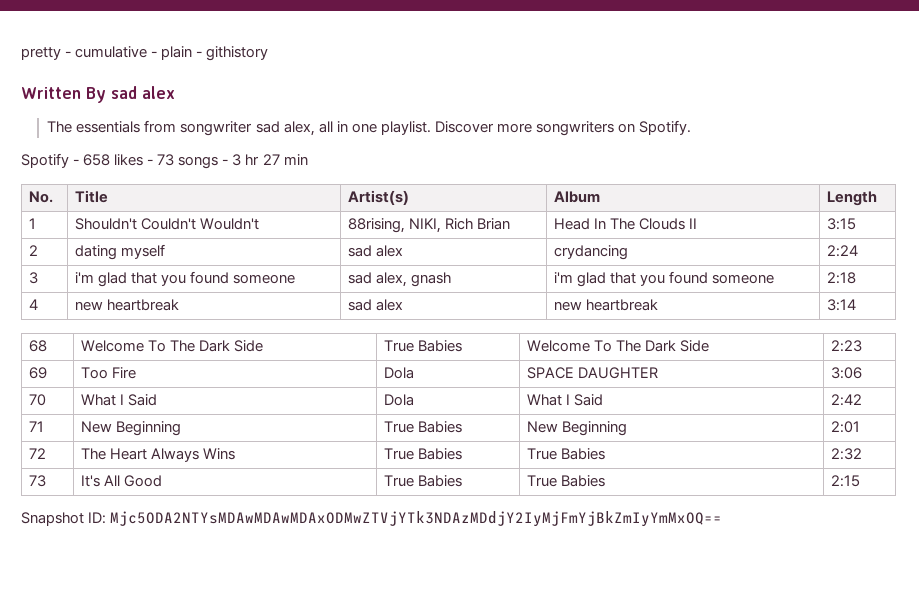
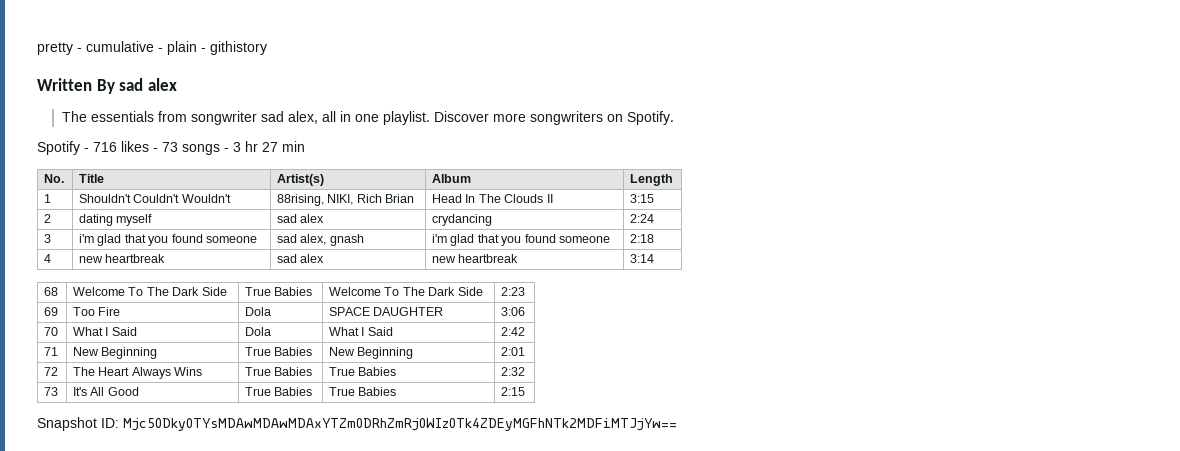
- Spotify - 658 likes - 73 songs - 3 hr 27 min
+ Spotify - 716 likes - 73 songs - 3 hr 27 min
- Snapshot ID: Mjc5ODA2NTYsMDAwMDAwMDAxODMwZTVjYTk3NDAzMDdjY2IyMjFmYjBkZmIyYmMxOQ==
+ Snapshot ID: Mjc5ODkyOTYsMDAwMDAwMDAxYTZmODRhZmRjOWIzOTk4ZDEyMGFhNTk2MDFiMTJjYw==

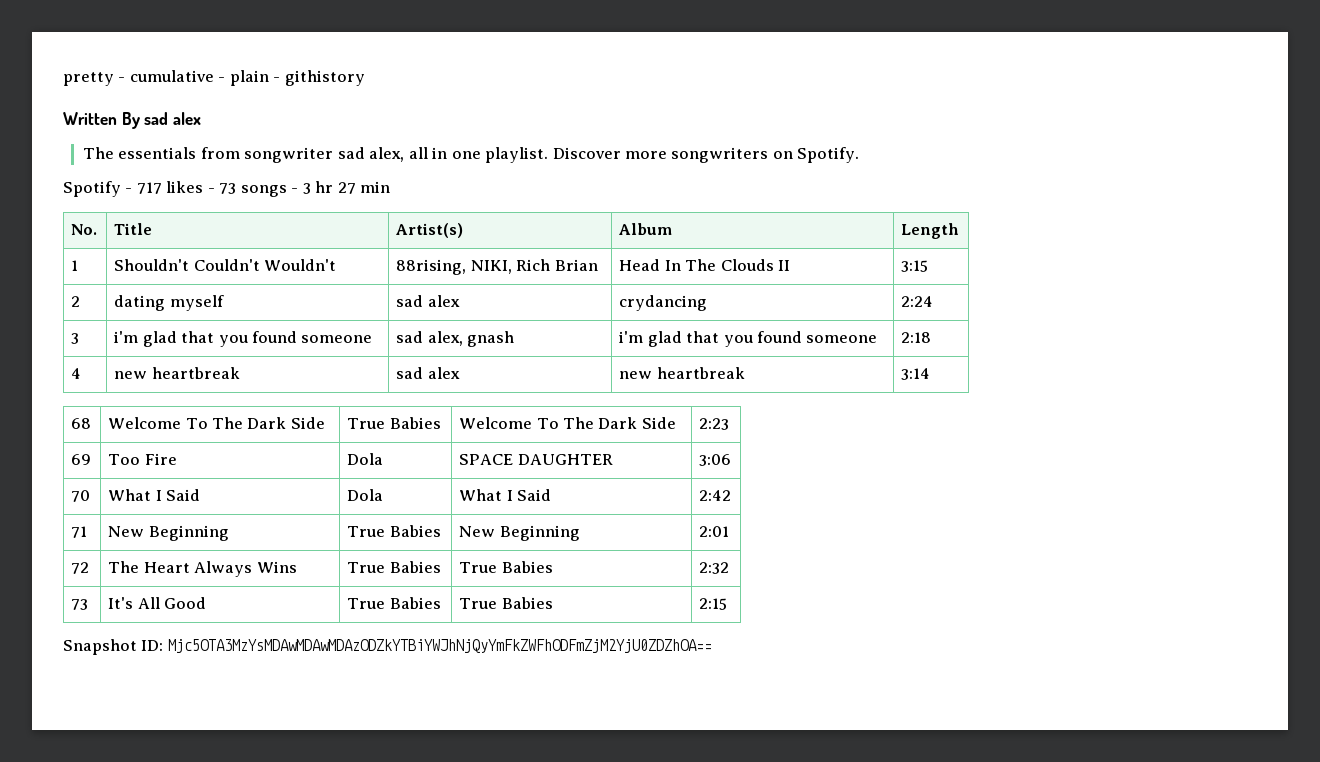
- Spotify - 716 likes - 73 songs - 3 hr 27 min
+ Spotify - 717 likes - 73 songs - 3 hr 27 min
- Snapshot ID: Mjc5ODkyOTYsMDAwMDAwMDAxYTZmODRhZmRjOWIzOTk4ZDEyMGFhNTk2MDFiMTJjYw==
+ Snapshot ID: Mjc5OTA3MzYsMDAwMDAwMDAzODZkYTBiYWJhNjQyYmFkZWFhODFmZjM2YjU0ZDZhOA==

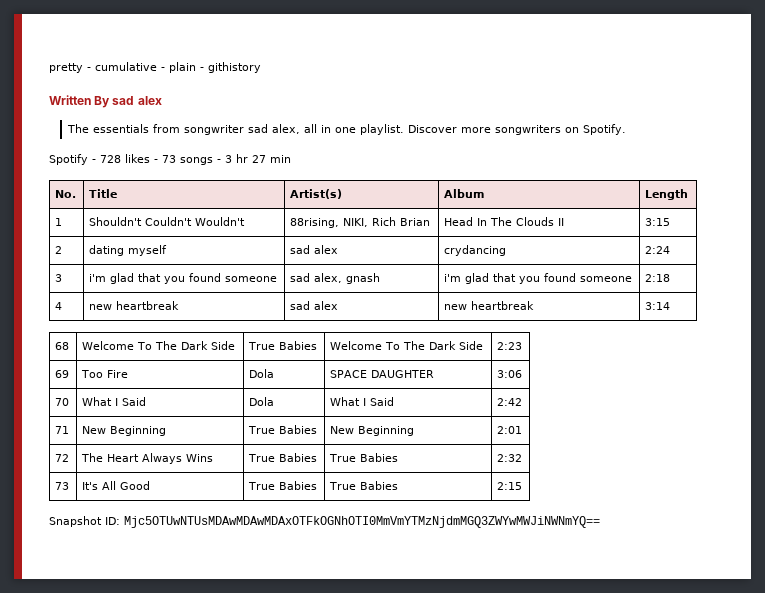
- Spotify - 717 likes - 73 songs - 3 hr 27 min
+ Spotify - 728 likes - 73 songs - 3 hr 27 min
- Snapshot ID: Mjc5OTA3MzYsMDAwMDAwMDAzODZkYTBiYWJhNjQyYmFkZWFhODFmZjM2YjU0ZDZhOA==
+ Snapshot ID: Mjc5OTUwNTUsMDAwMDAwMDAxOTFkOGNhOTI0MmVmYTMzNjdmMGQ3ZWYwMWJiNWNmYQ==

